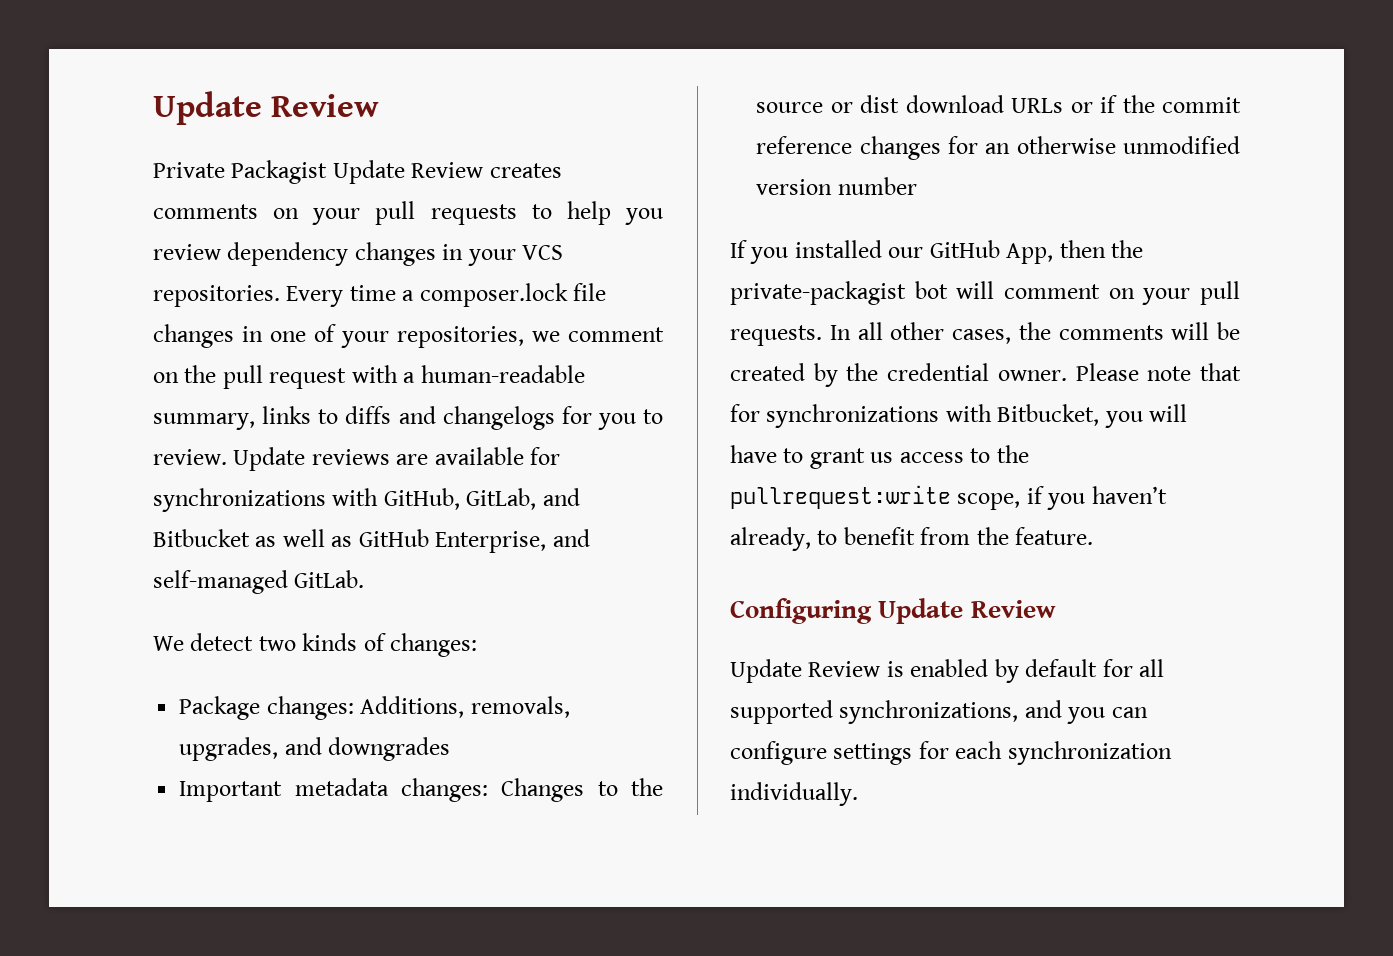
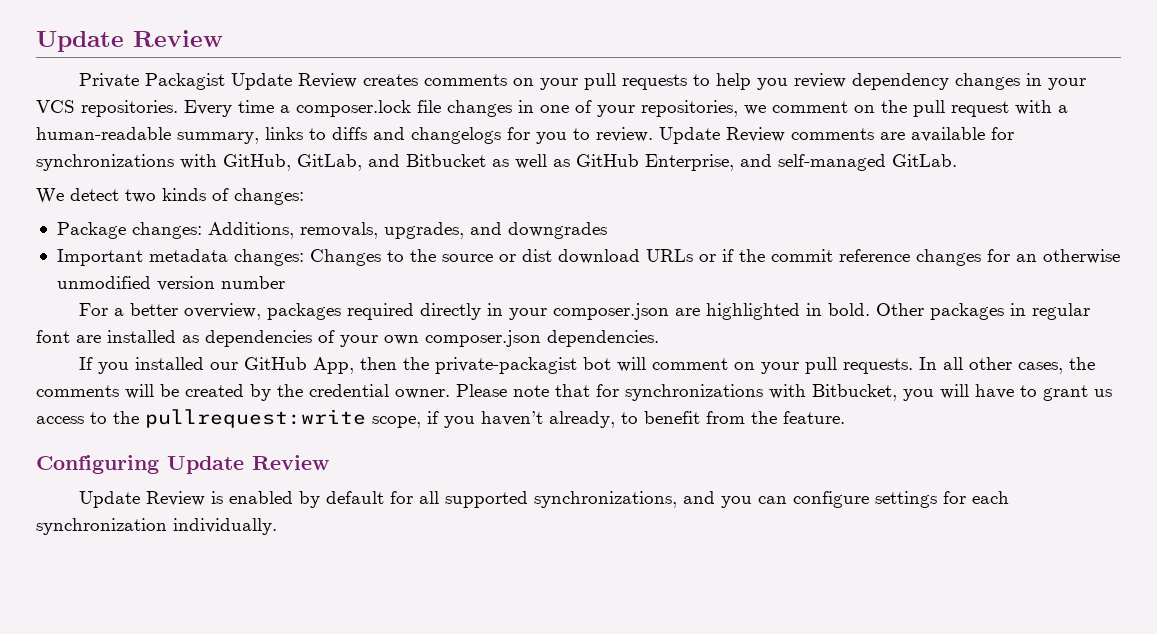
- Update reviews are available for synchronizations with GitHub, GitLab, and Bitbucket as well as GitHub Enterprise, and self-managed GitLab.
+ Update Review comments are available for synchronizations with GitHub, GitLab, and Bitbucket as well as GitHub Enterprise, and self-managed GitLab.
+ For a better overview, packages required directly in your composer.json are highlighted in bold. Other packages in regular font are installed as dependencies of your own composer.json dependencies.

